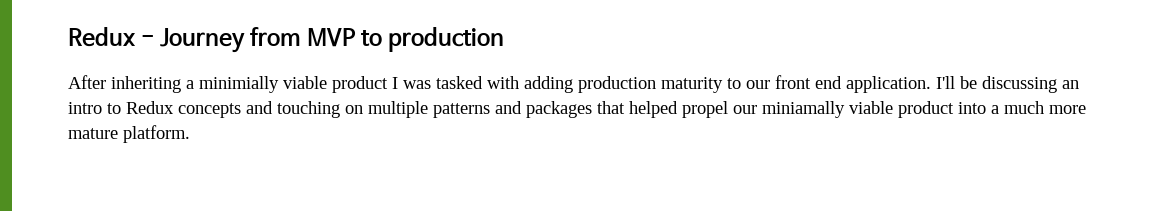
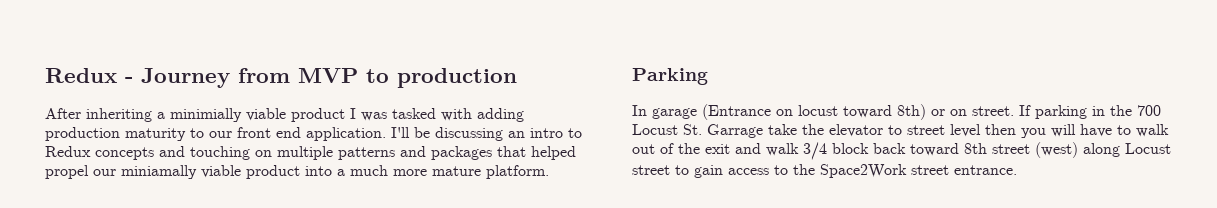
+ Parking
+ In garage (Entrance on locust toward 8th) or on street. If parking in the 700 Locust St. Garrage take the elevator to street level then you will have to walk out of the exit and walk 3/4 block back toward 8th street (west) along Locust street to gain access to the Space2Work street entrance.

